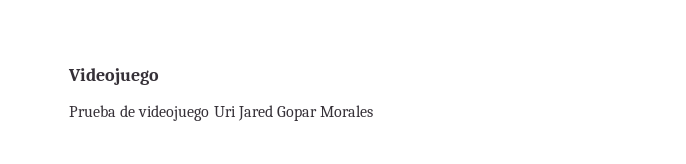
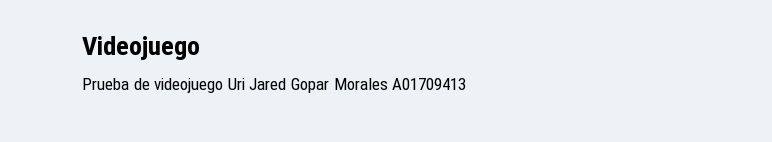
- Prueba de videojuego Uri Jared Gopar Morales
+ Prueba de videojuego Uri Jared Gopar Morales A01709413

